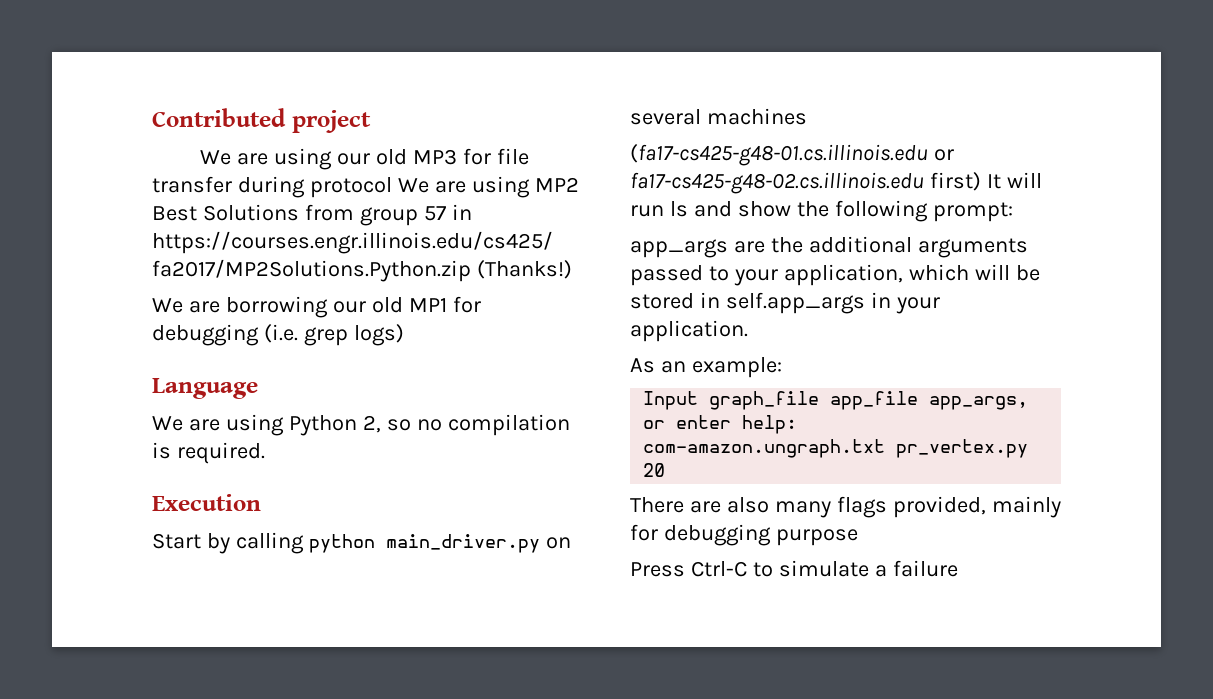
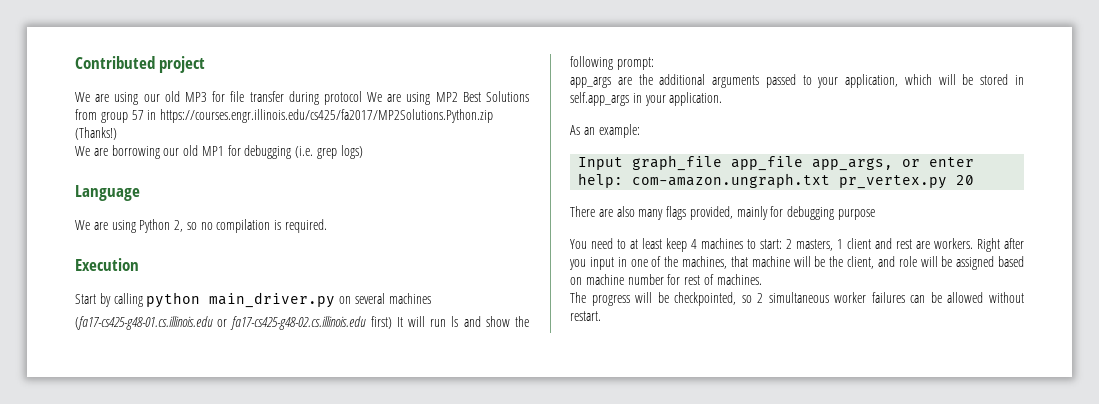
- Press Ctrl-C to simulate a failure
+ You need to at least keep 4 machines to start: 2 masters, 1 client and rest are workers. Right after you input in one of the machines, that machine will be the client, and role will be assigned based on machine number for rest of machines.
+ The progress will be checkpointed, so 2 simultaneous worker failures can be allowed without restart.

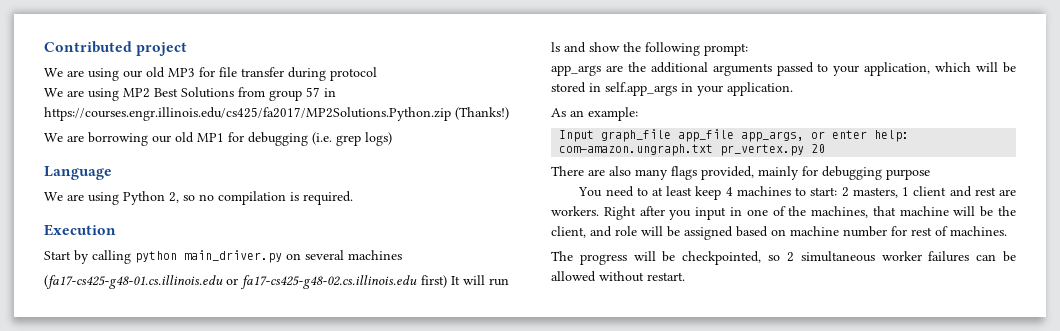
- We are using our old MP3 for file transfer during protocol We are using MP2 Best Solutions from group 57 in https://courses.engr.illinois.edu/cs425/fa2017/MP2Solutions.Python.zip (Thanks!)
+ We are using our old MP3 for file transfer during protocol
+ We are using MP2 Best Solutions from group 57 in https://courses.engr.illinois.edu/cs425/fa2017/MP2Solutions.Python.zip (Thanks!)

